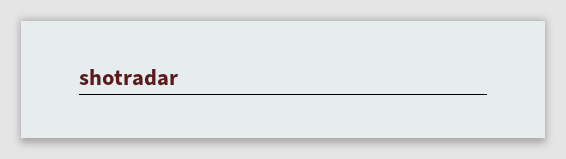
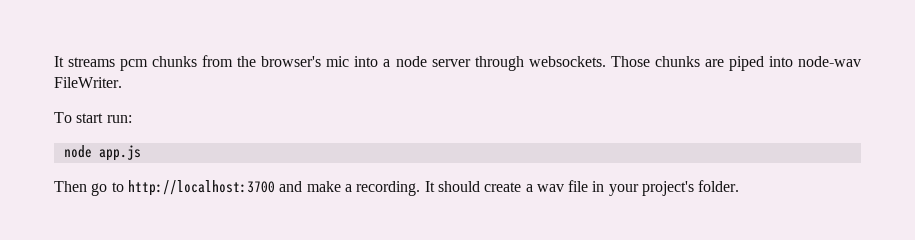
- shotradar
+ It streams pcm chunks from the browser's mic into a node server through websockets. Those chunks are piped into node-wav FileWriter.
+ To start run:
+ node app.js
+ Then go to http://localhost:3700 and make a recording. It should create a wav file in your project's folder.

